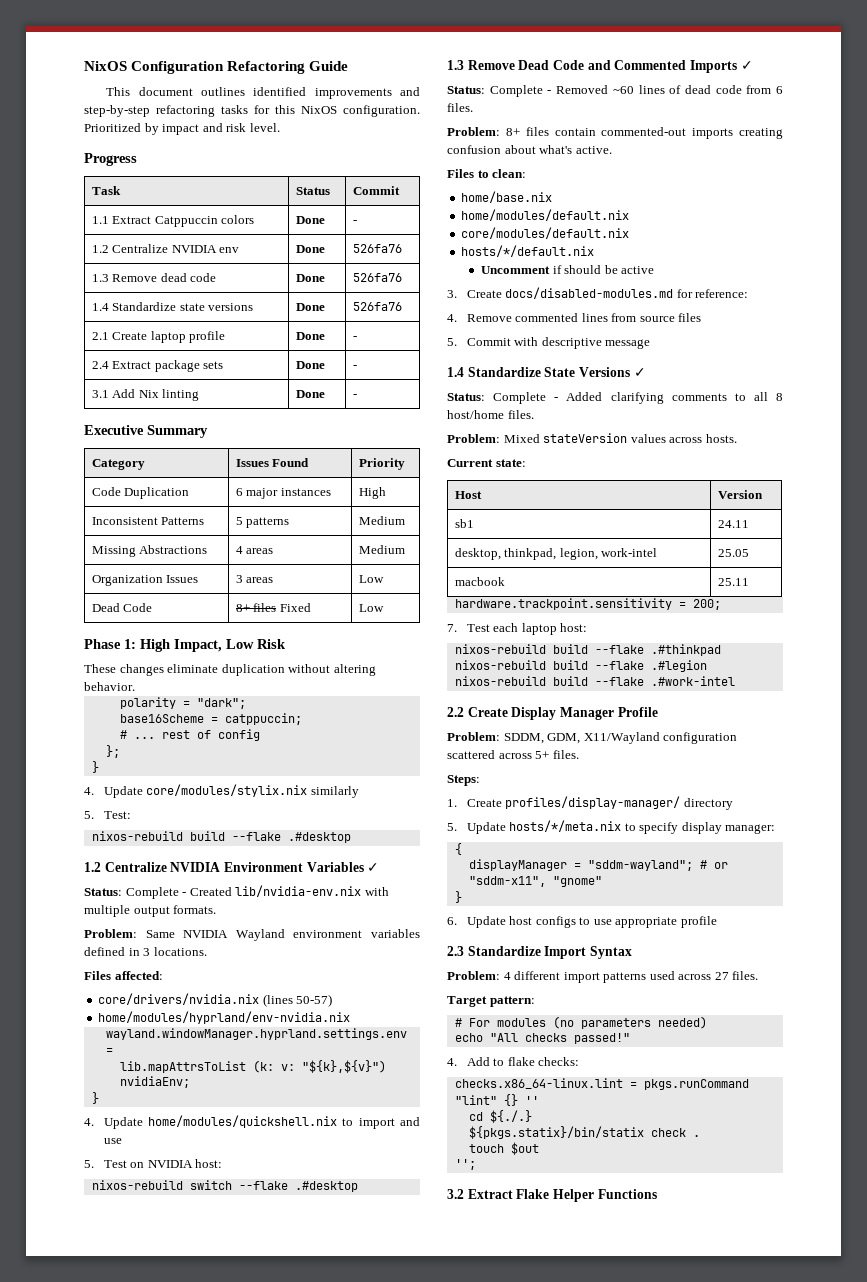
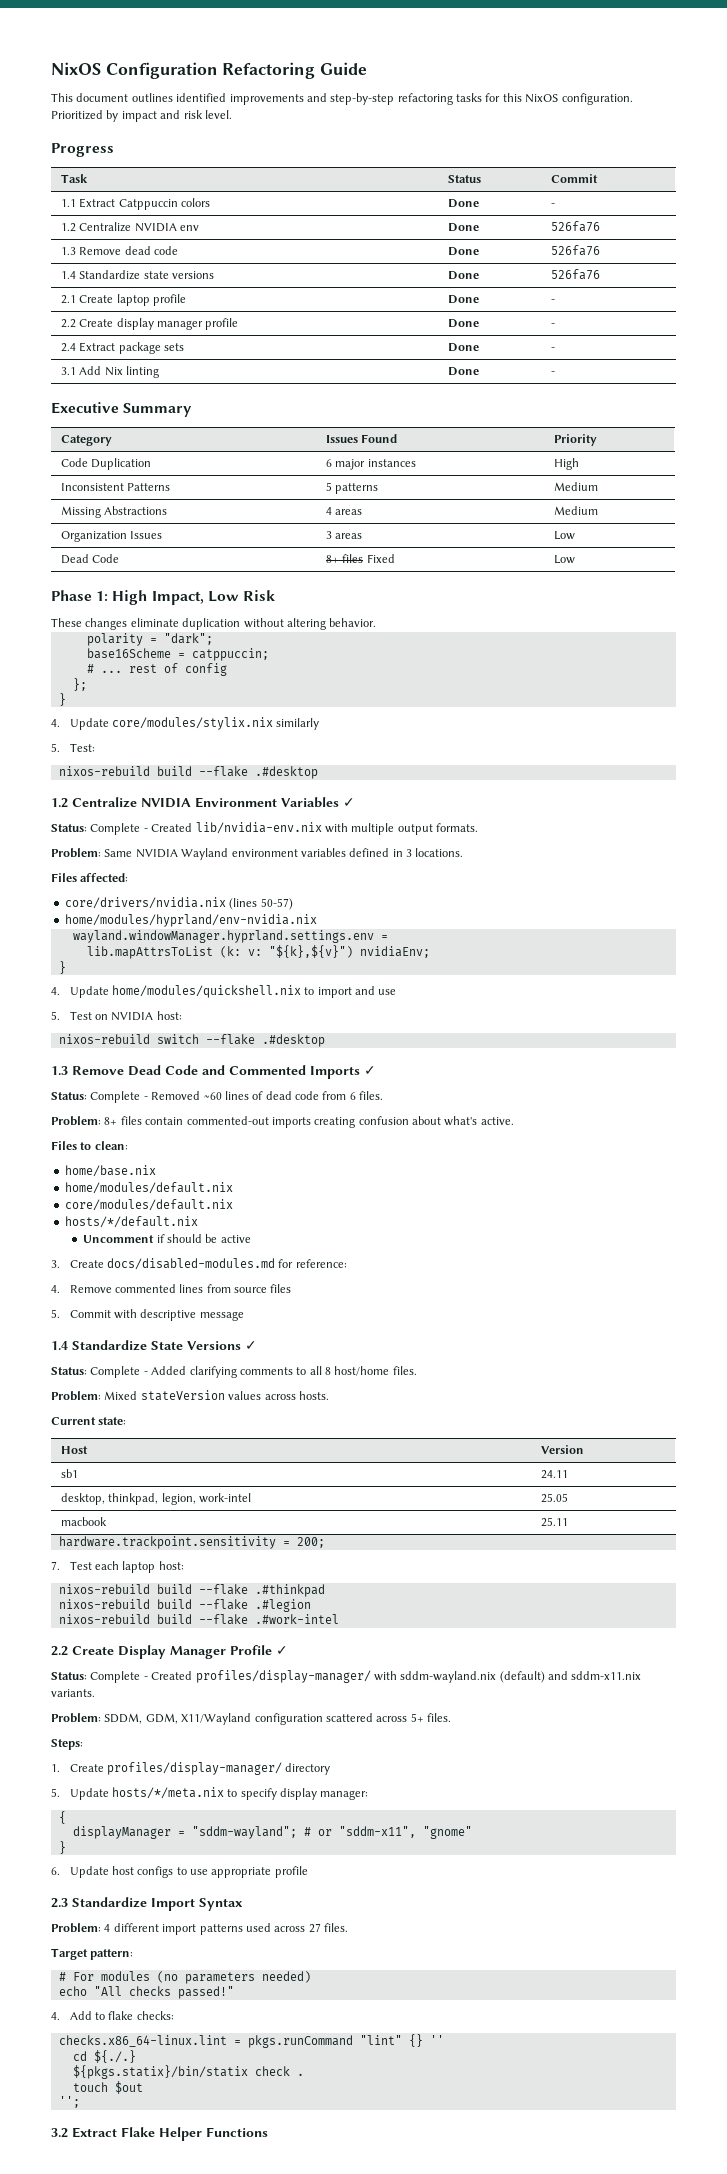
+ 2.2 Create display manager profile | Done | -
- 2.2 Create Display Manager Profile
+ 2.2 Create Display Manager Profile ✓
+ Status: Complete - Created profiles/display-manager/ with sddm-wayland.nix (default) and sddm-x11.nix variants.

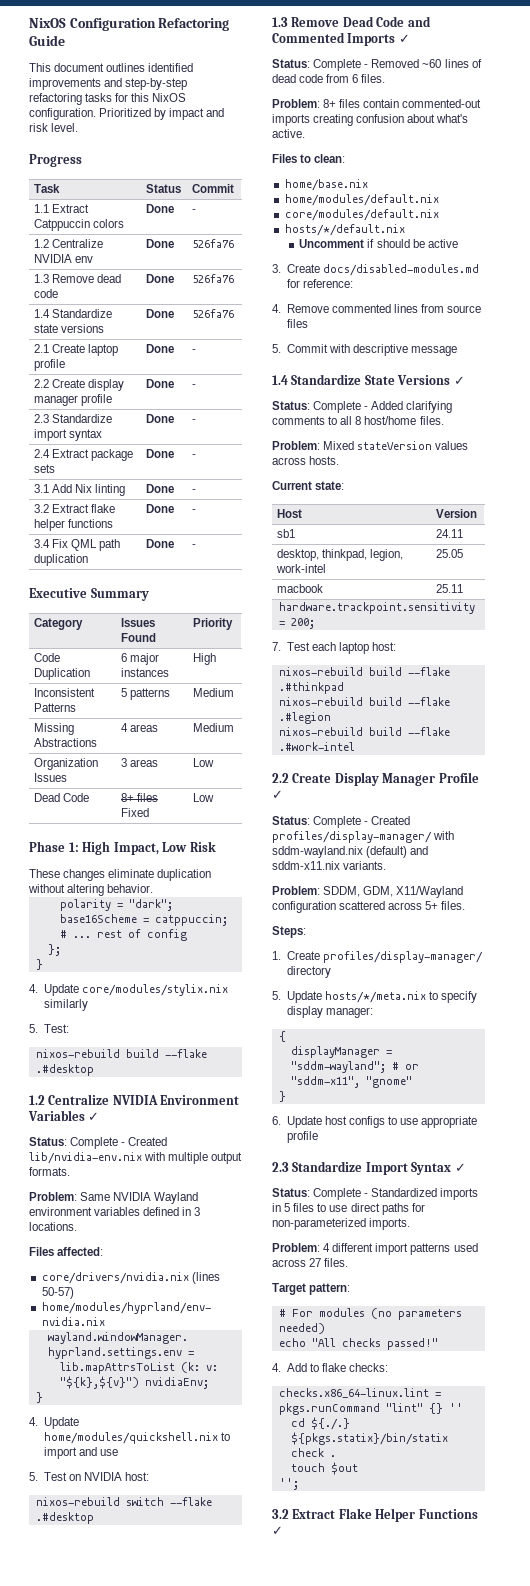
+ 2.3 Standardize import syntax | Done | -
+ 3.2 Extract flake helper functions | Done | -
+ 3.4 Fix QML path duplication | Done | -
- 2.3 Standardize Import Syntax
+ 2.3 Standardize Import Syntax ✓
+ Status: Complete - Standardized imports in 5 files to use direct paths for non-parameterized imports.
- 3.2 Extract Flake Helper Functions
+ 3.2 Extract Flake Helper Functions ✓

